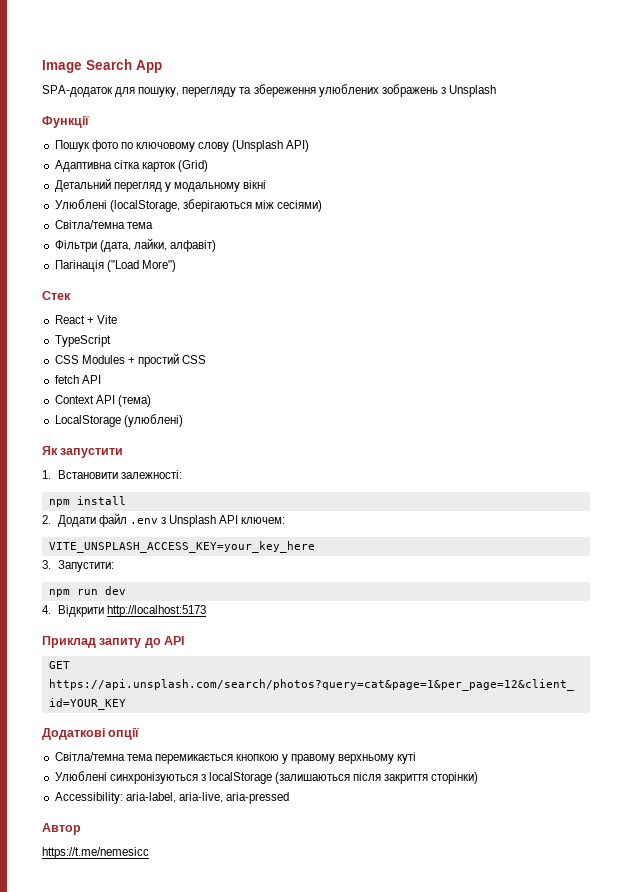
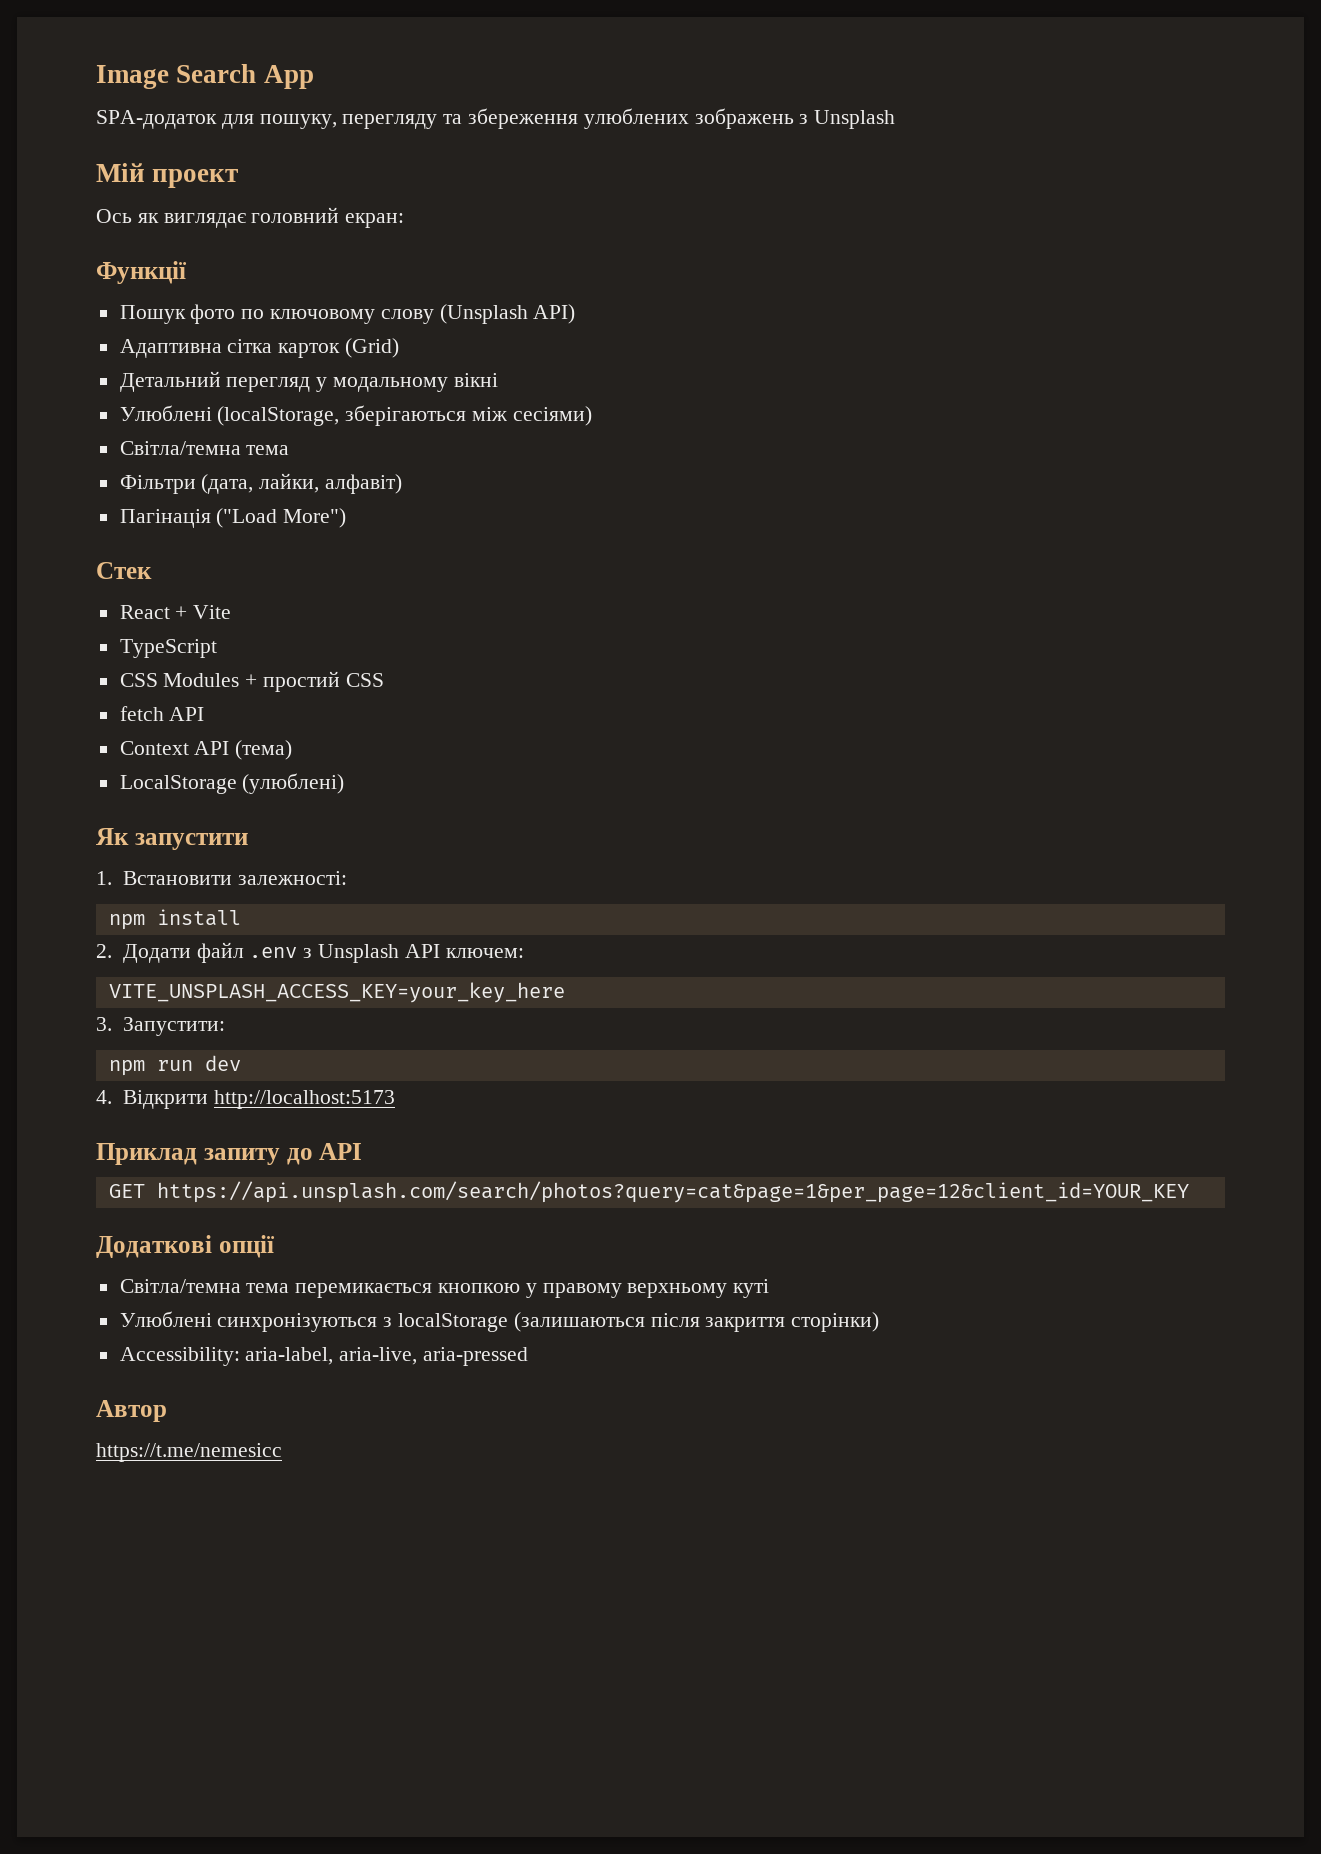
+ Мій проект
+ Ось як виглядає головний екран:

